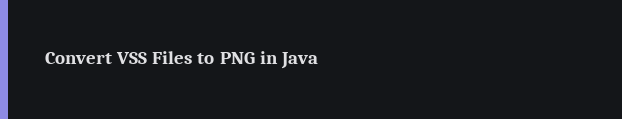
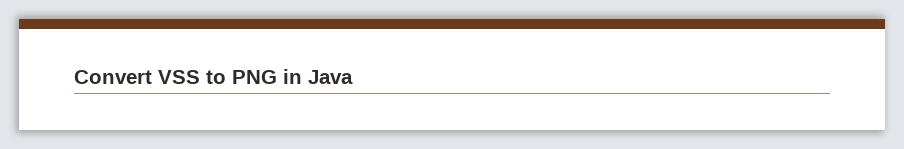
- Convert VSS Files to PNG in Java
+ Convert VSS to PNG in Java

